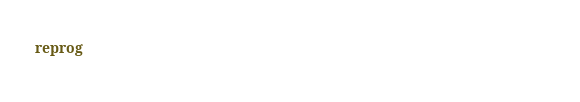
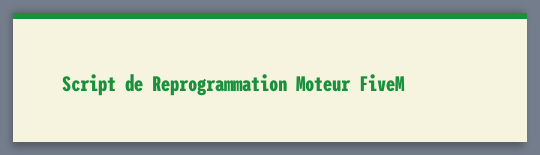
- reprog
+ Script de Reprogrammation Moteur FiveM

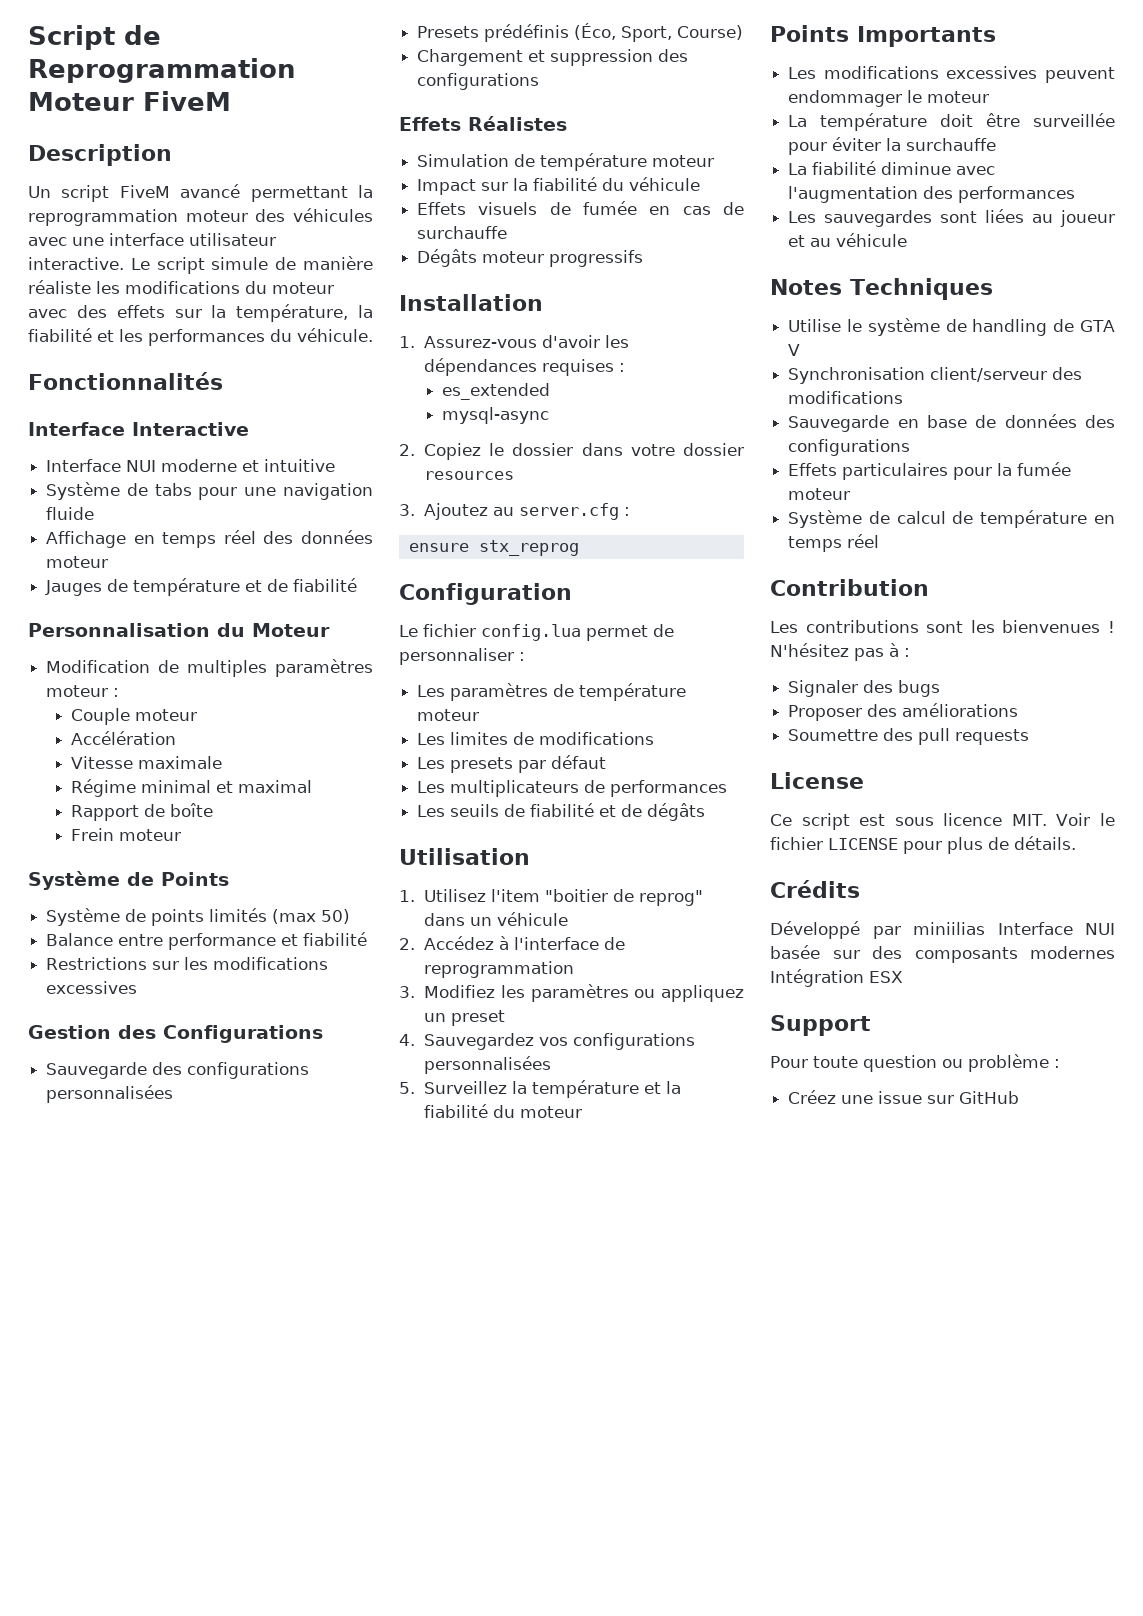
+ Description
+ Un script FiveM avancé permettant la reprogrammation moteur des véhicules avec une interface utilisateur interactive. Le script simule de manière réaliste les modifications du moteur avec des effets sur la température, la fiabilité et les performances du véhicule.
+ Fonctionnalités
+ Interface Interactive
+ Interface NUI moderne et intuitive
+ Système de tabs pour une navigation fluide
+ Affichage en temps réel des données moteur
+ Jauges de température et de fiabilité
+ Personnalisation du Moteur
+ Modification de multiples paramètres moteur :
+ Couple moteur
+ Accélération
+ Vitesse maximale
+ Régime minimal et maximal
+ Rapport de boîte
+ Frein moteur
+ Système de Points
+ Système de points limités (max 50)
+ Balance entre performance et fiabilité
+ Restrictions sur les modifications excessives
+ Gestion des Configurations
+ Sauvegarde des configurations personnalisées
+ Presets prédéfinis (Éco, Sport, Course)
+ Chargement et suppression des configurations
+ Effets Réalistes
+ Simulation de température moteur
+ Impact sur la fiabilité du véhicule
+ Effets visuels de fumée en cas de surchauffe
+ Dégâts moteur progressifs
+ Installation
+ 1. Assurez-vous d'avoir les dépendances requises :
+ es_extended
+ mysql-async
+ 2. Copiez le dossier dans votre dossier resources
+ 3. Ajoutez au server.cfg :
+ ensure stx_reprog
+ Configuration
+ Le fichier config.lua permet de personnaliser :
+ Les paramètres de température moteur
+ Les limites de modifications
+ Les presets par défaut
+ Les multiplicateurs de performances
+ Les seuils de fiabilité et de dégâts
+ Utilisation
+ 1. Utilisez l'item "boitier de reprog" dans un véhicule
+ 2. Accédez à l'interface de reprogrammation
+ 3. Modifiez les paramètres ou appliquez un preset
+ 4. Sauvegardez vos configurations personnalisées
+ 5. Surveillez la température et la fiabilité du moteur
+ Points Importants
+ Les modifications excessives peuvent endommager le moteur
+ La température doit être surveillée pour éviter la surchauffe
+ La fiabilité diminue avec l'augmentation des performances
+ Les sauvegardes sont liées au joueur et au véhicule
+ Notes Techniques
+ Utilise le système de handling de GTA V
+ Synchronisation client/serveur des modifications
+ Sauvegarde en base de données des configurations
+ Effets particulaires pour la fumée moteur
+ Système de calcul de température en temps réel
+ Contribution
+ Les contributions sont les bienvenues ! N'hésitez pas à :
+ Signaler des bugs
+ Proposer des améliorations
+ Soumettre des pull requests
+ License
+ Ce script est sous licence MIT. Voir le fichier LICENSE pour plus de détails.
+ Crédits
+ Développé par miniilias Interface NUI basée sur des composants modernes Intégration ESX
+ Support
+ Pour toute question ou problème :
+ Créez une issue sur GitHub

